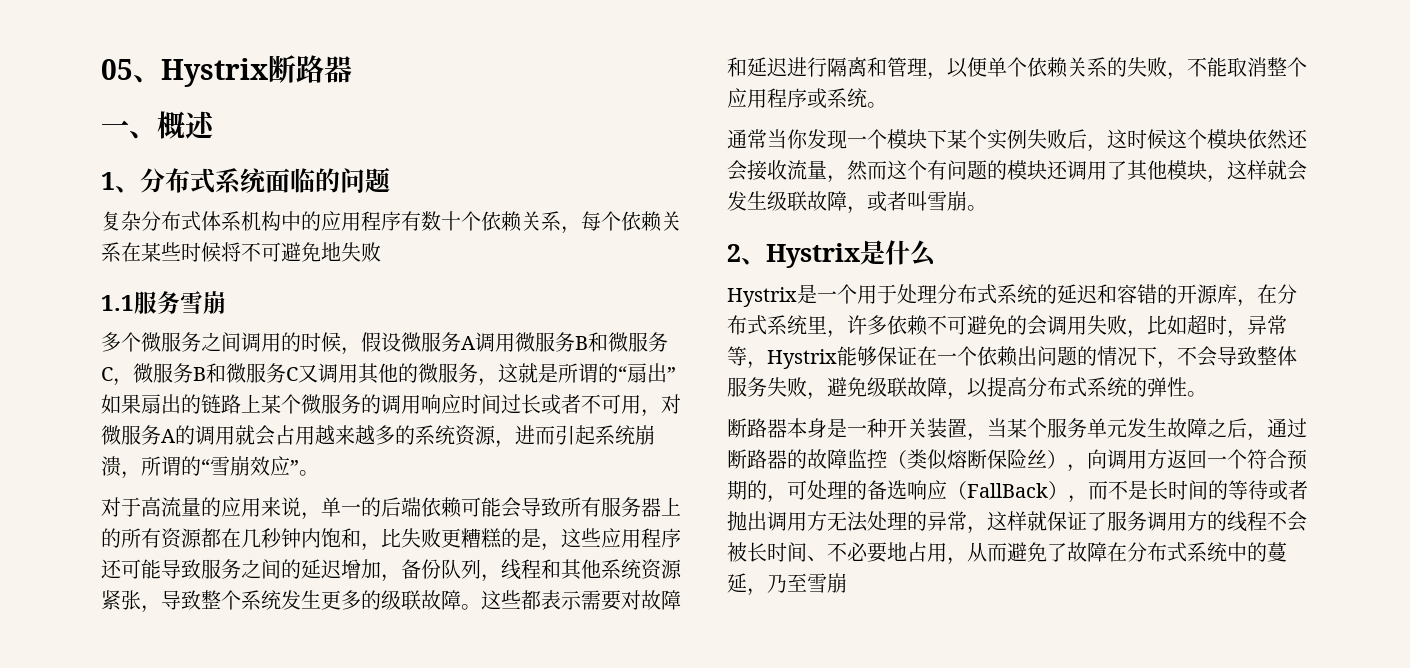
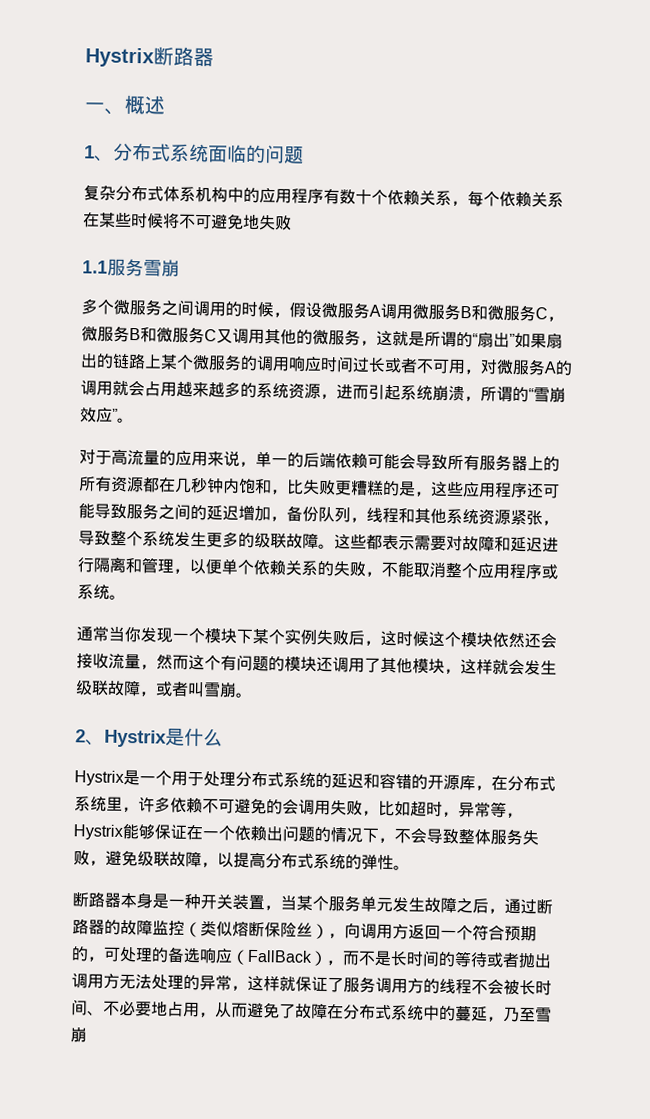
- 05、Hystrix断路器
+ Hystrix断路器

